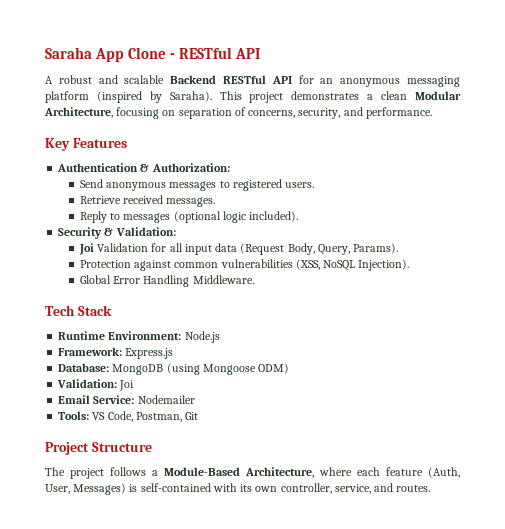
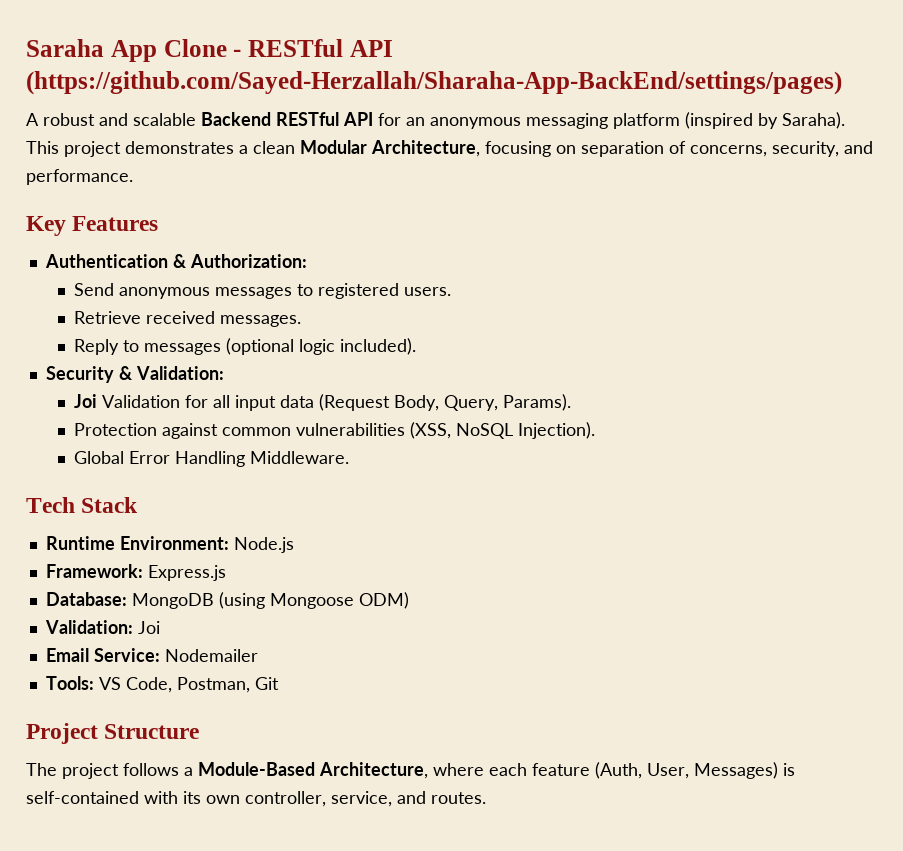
- Saraha App Clone - RESTful API
+ Saraha App Clone - RESTful API (https://github.com/Sayed-Herzallah/Sharaha-App-BackEnd/settings/pages)

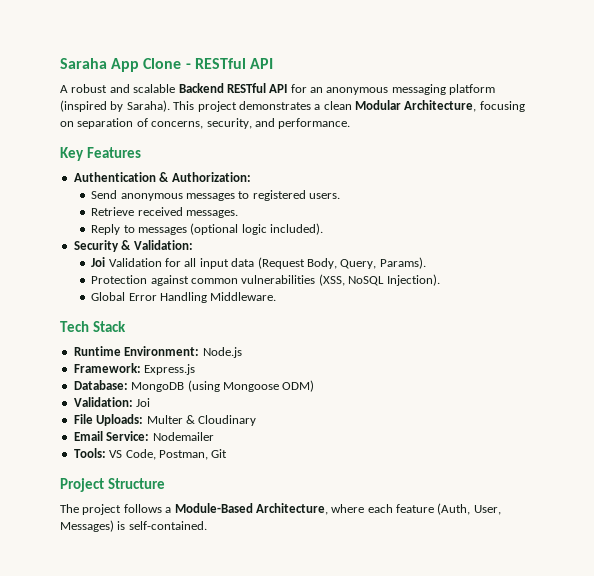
- Saraha App Clone - RESTful API (https://github.com/Sayed-Herzallah/Sharaha-App-BackEnd/settings/pages)
+ Saraha App Clone - RESTful API
+ File Uploads: Multer & Cloudinary
- The project follows a Module-Based Architecture, where each feature (Auth, User, Messages) is self-contained with its own controller, service, and routes.
+ The project follows a Module-Based Architecture, where each feature (Auth, User, Messages) is self-contained.

